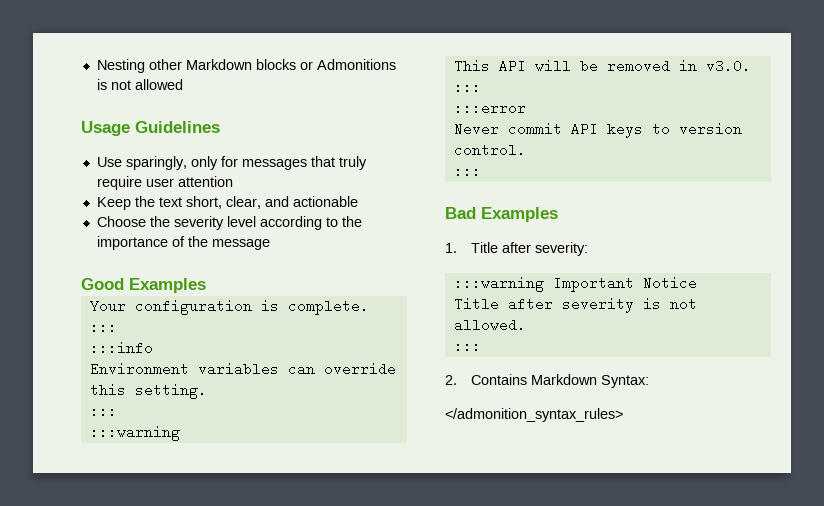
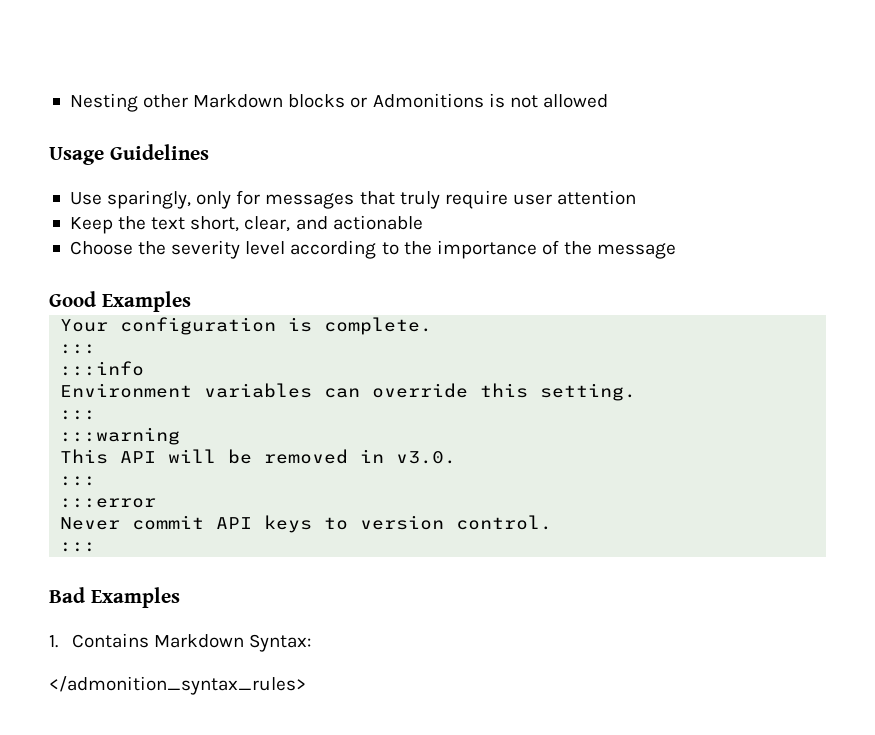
- 1. Title after severity:
- :::warning Important Notice
- Title after severity is not allowed.
- :::
- 2. Contains Markdown Syntax:
+ 1. Contains Markdown Syntax:

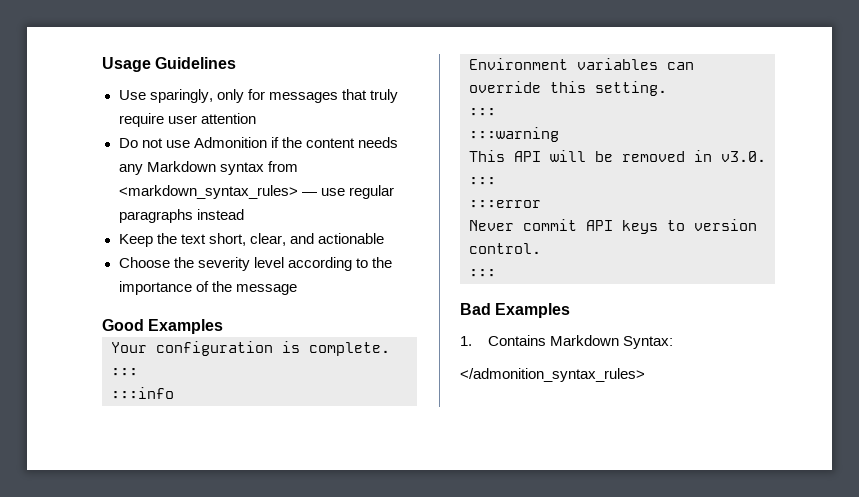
- Nesting other Markdown blocks or Admonitions is not allowed
+ Do not use Admonition if the content needs any Markdown syntax from <markdown_syntax_rules> — use regular paragraphs instead

